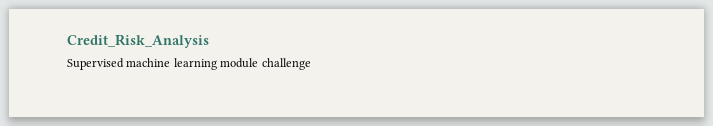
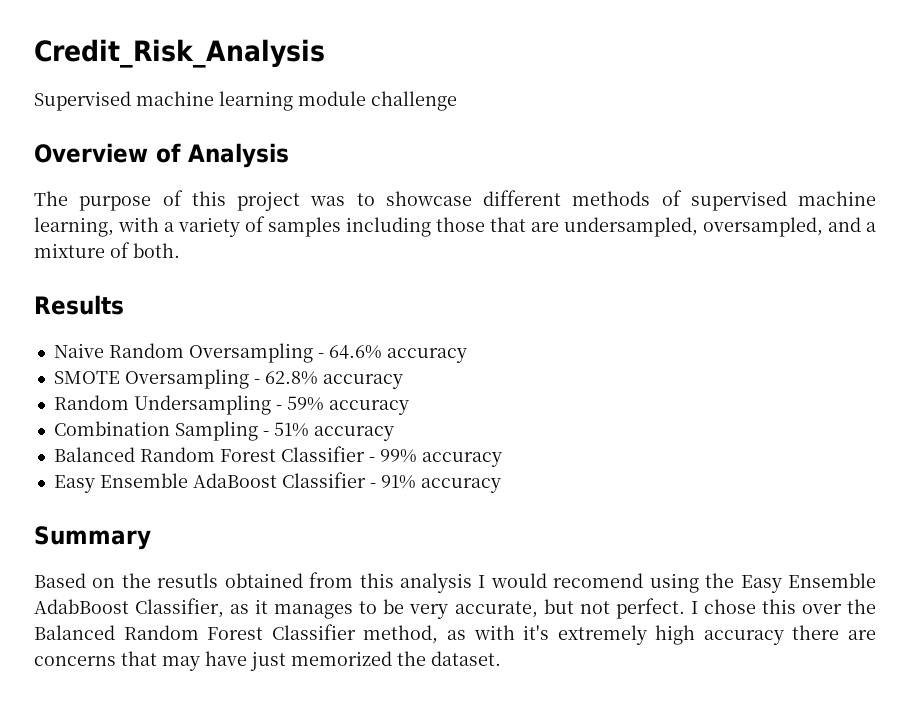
+ Overview of Analysis
+ The purpose of this project was to showcase different methods of supervised machine learning, with a variety of samples including those that are undersampled, oversampled, and a mixture of both.
+ Results
+ Naive Random Oversampling - 64.6% accuracy
+ SMOTE Oversampling - 62.8% accuracy
+ Random Undersampling - 59% accuracy
+ Combination Sampling - 51% accuracy
+ Balanced Random Forest Classifier - 99% accuracy
+ Easy Ensemble AdaBoost Classifier - 91% accuracy
+ Summary
+ Based on the resutls obtained from this analysis I would recomend using the Easy Ensemble AdabBoost Classifier, as it manages to be very accurate, but not perfect. I chose this over the Balanced Random Forest Classifier method, as with it's extremely high accuracy there are concerns that may have just memorized the dataset.

